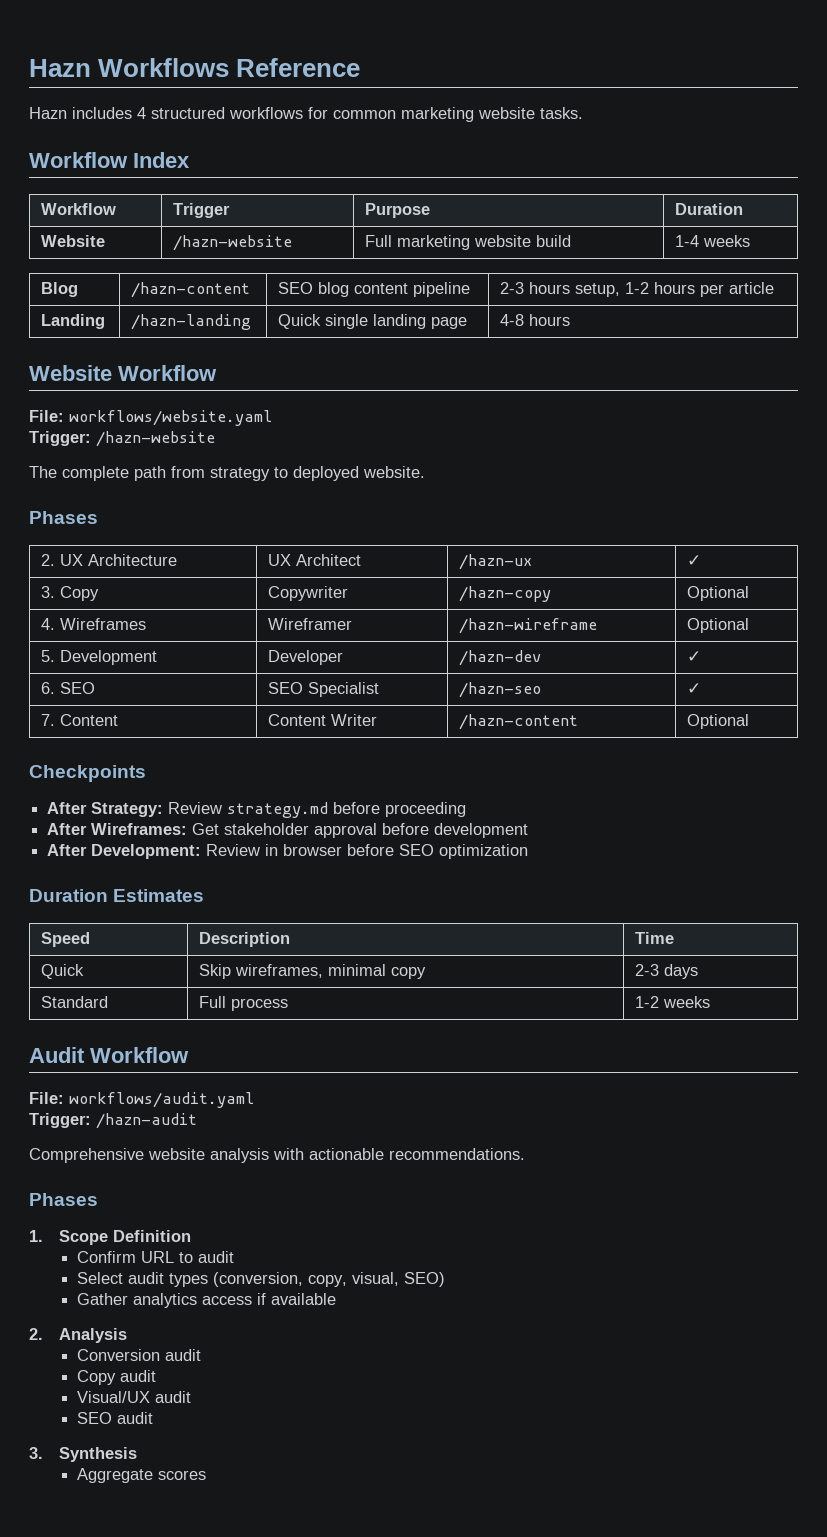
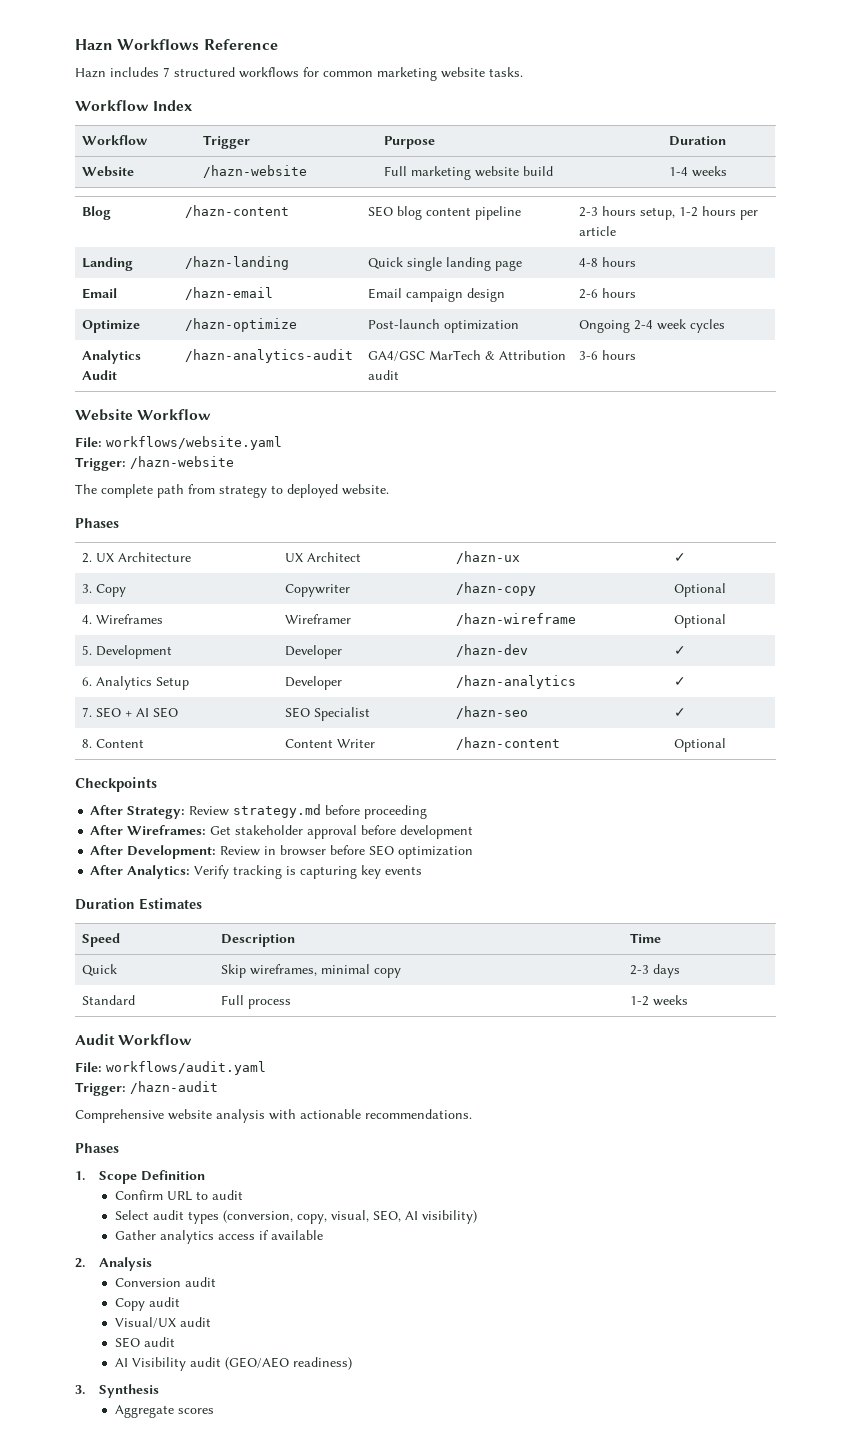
- Hazn includes 4 structured workflows for common marketing website tasks.
+ Hazn includes 7 structured workflows for common marketing website tasks.
+ Email | /hazn-email | Email campaign design | 2-6 hours
+ Optimize | /hazn-optimize | Post-launch optimization | Ongoing 2-4 week cycles
+ Analytics Audit | /hazn-analytics-audit | GA4/GSC MarTech & Attribution audit | 3-6 hours
- 6. SEO | SEO Specialist | /hazn-seo | ✓
+ 6. Analytics Setup | Developer | /hazn-analytics | ✓
+ 7. SEO + AI SEO | SEO Specialist | /hazn-seo | ✓
- 7. Content | Content Writer | /hazn-content | Optional
+ 8. Content | Content Writer | /hazn-content | Optional
+ After Analytics: Verify tracking is capturing key events
- Select audit types (conversion, copy, visual, SEO)
+ Select audit types (conversion, copy, visual, SEO, AI visibility)
+ AI Visibility audit (GEO/AEO readiness)

